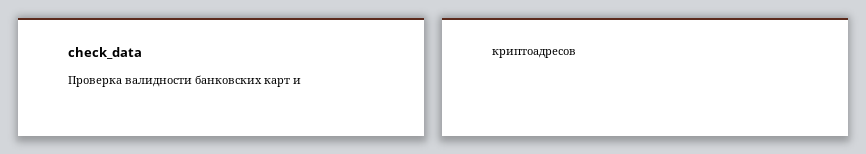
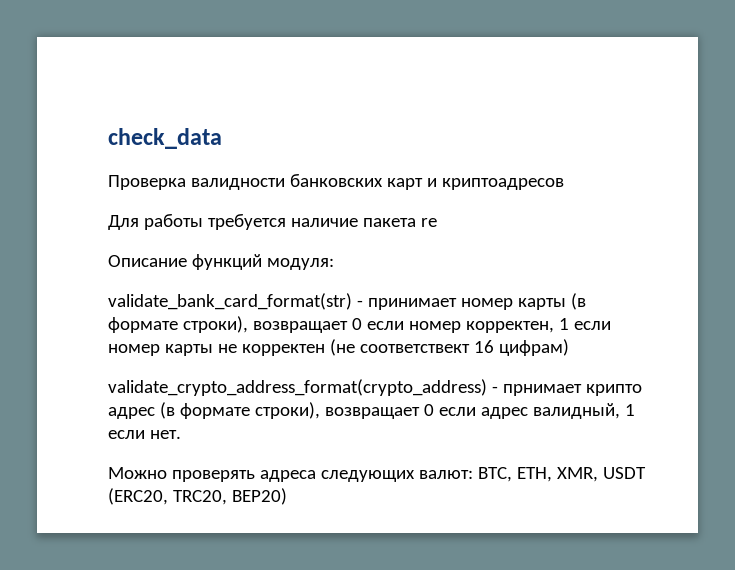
+ Для работы требуется наличие пакета re
+ Описание функций модуля:
+ validate_bank_card_format(str) - принимает номер карты (в формате строки), возвращает 0 если номер корректен, 1 если номер карты не корректен (не соответствект 16 цифрам)
+ validate_crypto_address_format(crypto_address) - прнимает крипто адрес (в формате строки), возвращает 0 если адрес валидный, 1 если нет.
+ Можно проверять адреса следующих валют: BTC, ETH, XMR, USDT (ERC20, TRC20, BEP20)

